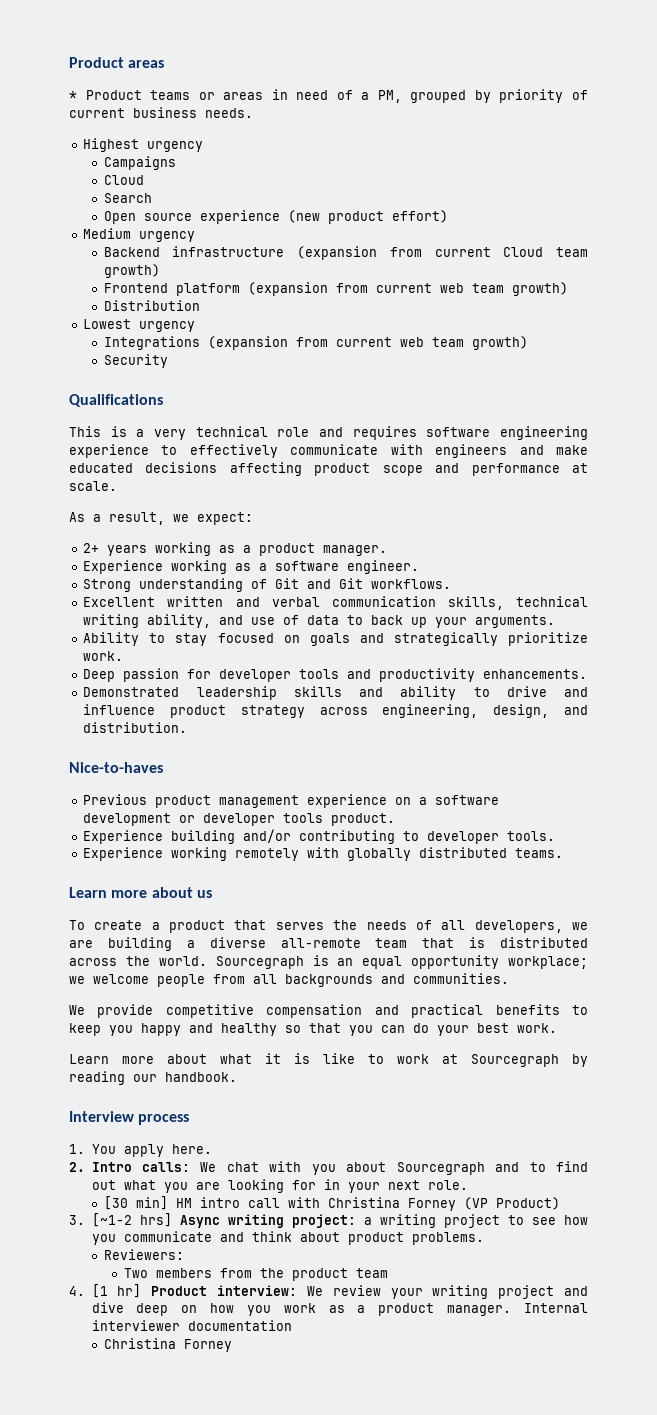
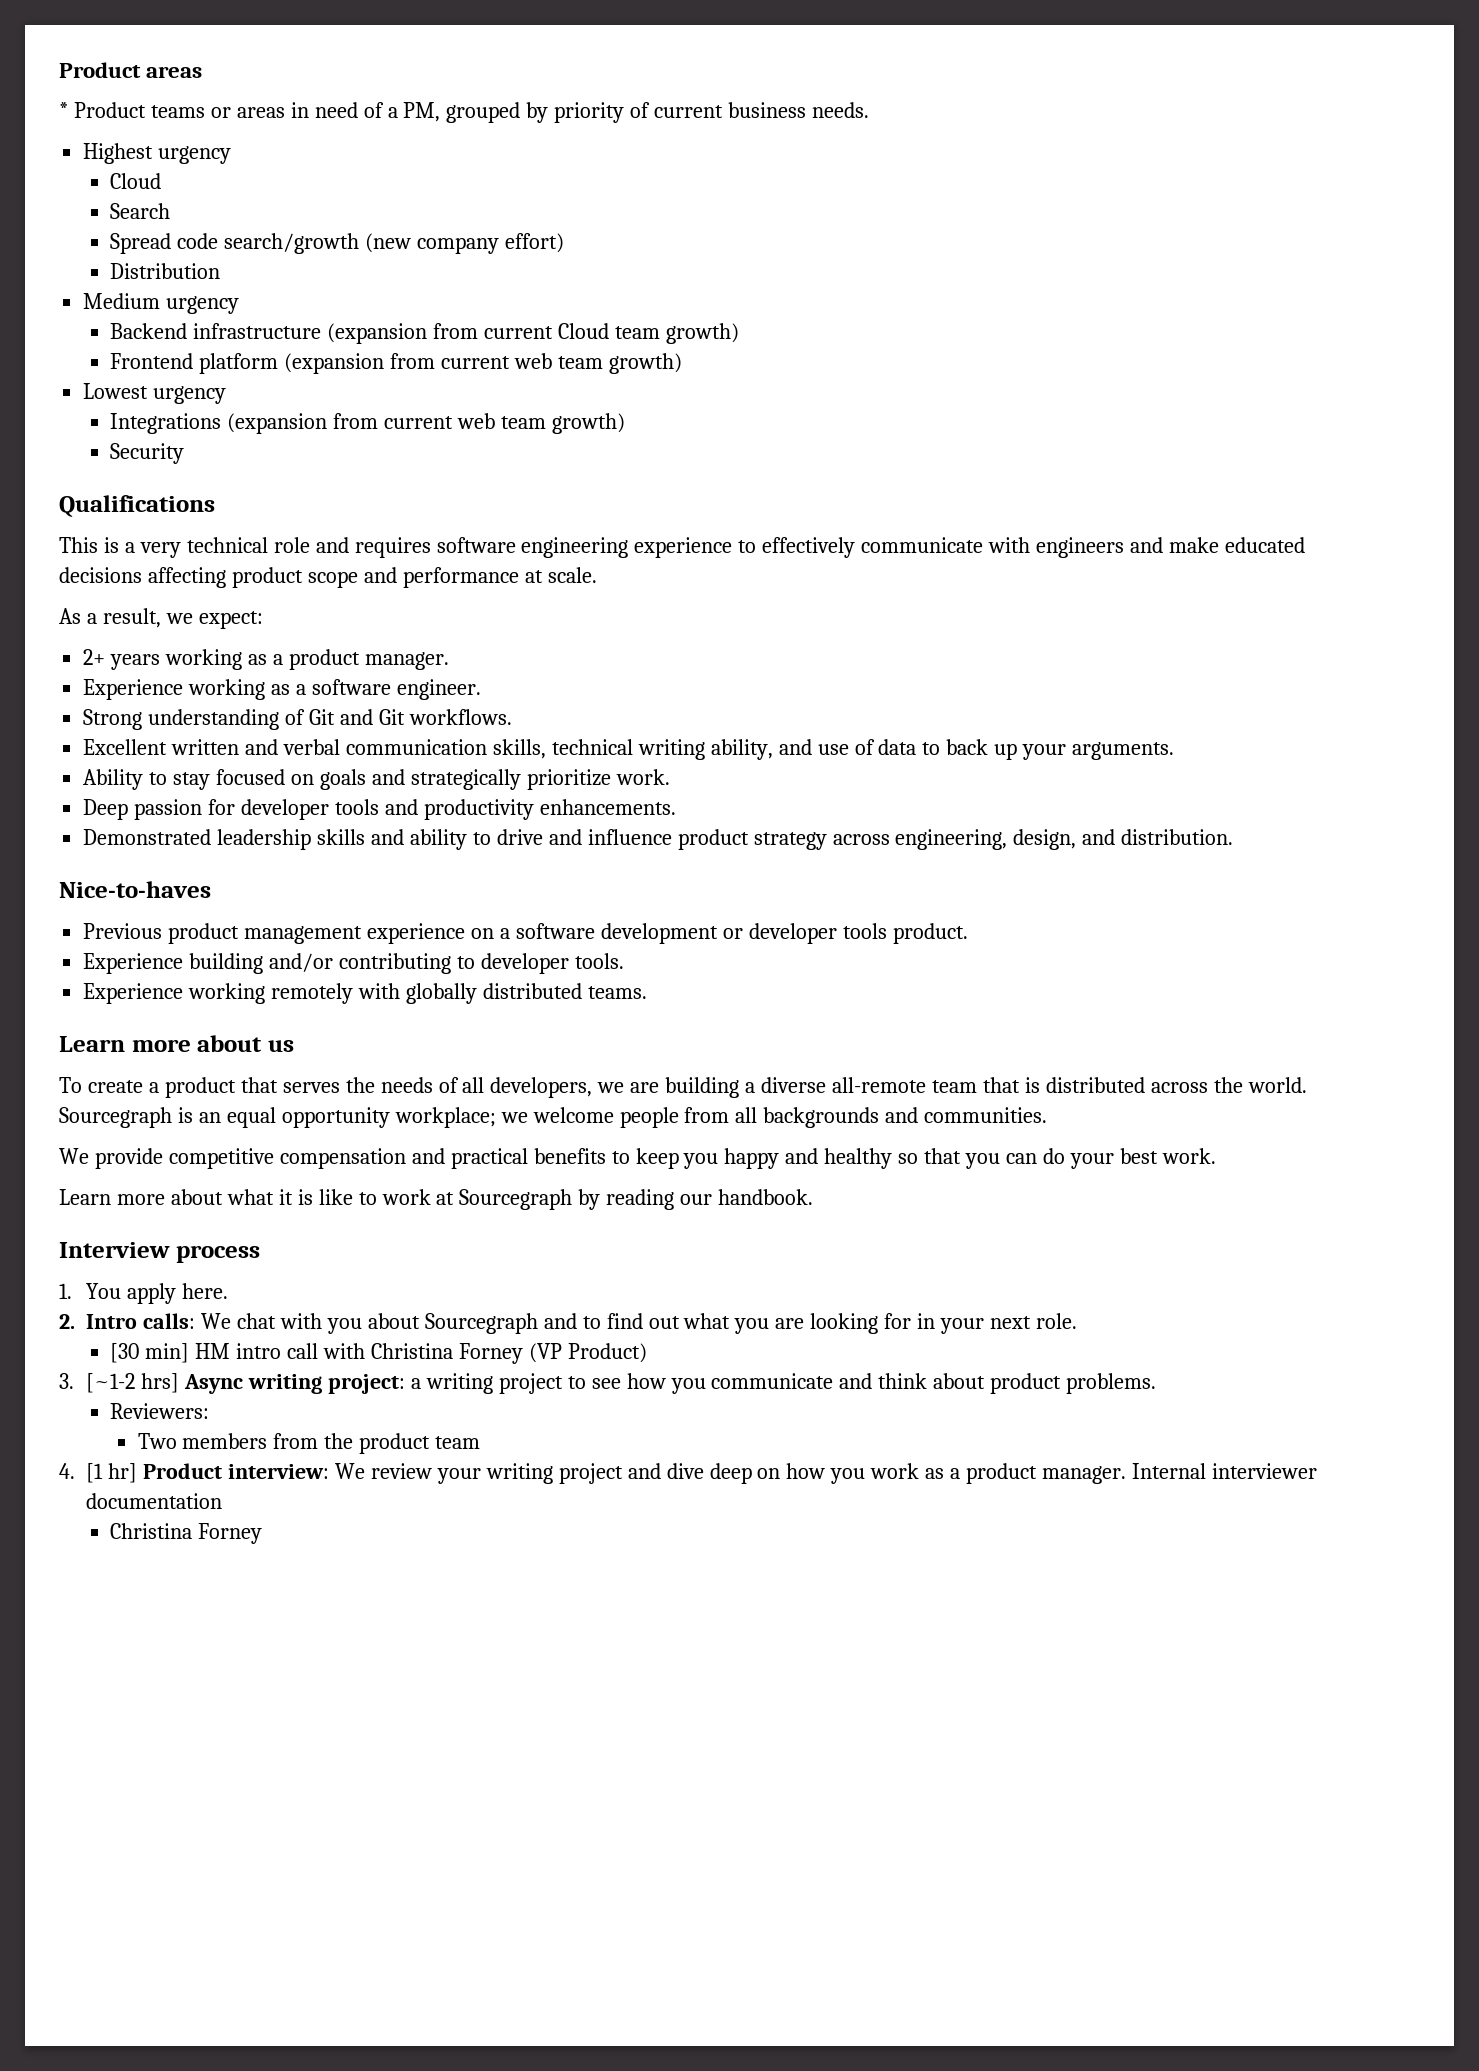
- Campaigns
- Open source experience (new product effort)
+ Spread code search/growth (new company effort)
+ Distribution
- Distribution

